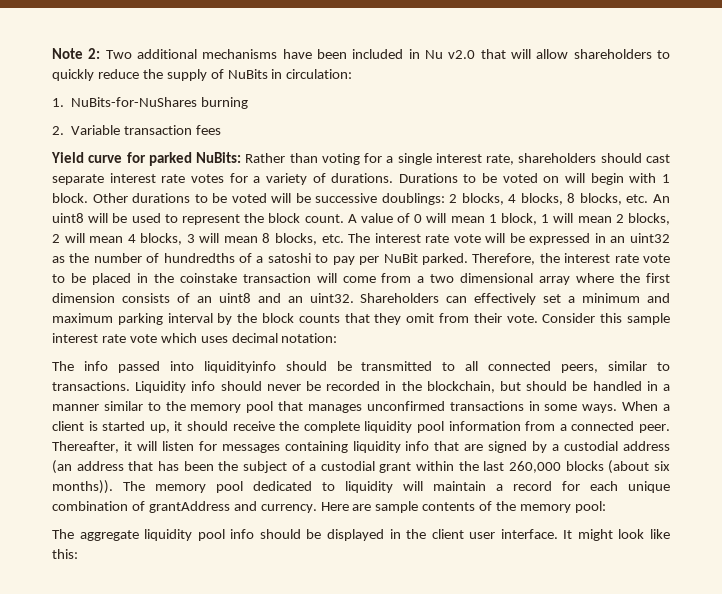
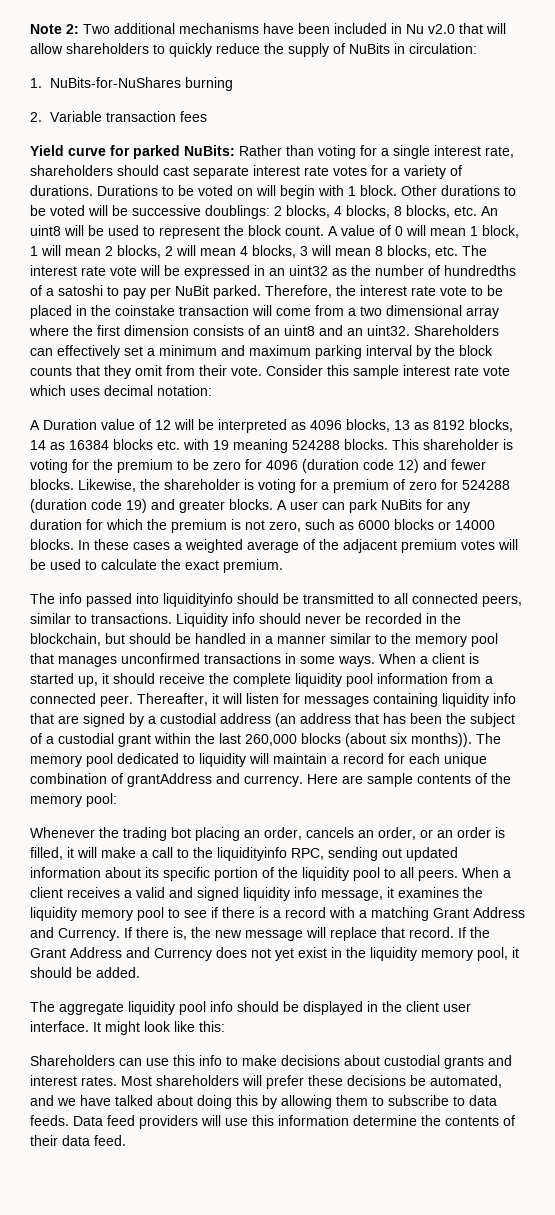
+ A Duration value of 12 will be interpreted as 4096 blocks, 13 as 8192 blocks, 14 as 16384 blocks etc. with 19 meaning 524288 blocks. This shareholder is voting for the premium to be zero for 4096 (duration code 12) and fewer blocks. Likewise, the shareholder is voting for a premium of zero for 524288 (duration code 19) and greater blocks. A user can park NuBits for any duration for which the premium is not zero, such as 6000 blocks or 14000 blocks. In these cases a weighted average of the adjacent premium votes will be used to calculate the exact premium.
+ Whenever the trading bot placing an order, cancels an order, or an order is filled, it will make a call to the liquidityinfo RPC, sending out updated information about its specific portion of the liquidity pool to all peers. When a client receives a valid and signed liquidity info message, it examines the liquidity memory pool to see if there is a record with a matching Grant Address and Currency. If there is, the new message will replace that record. If the Grant Address and Currency does not yet exist in the liquidity memory pool, it should be added.
+ Shareholders can use this info to make decisions about custodial grants and interest rates. Most shareholders will prefer these decisions be automated, and we have talked about doing this by allowing them to subscribe to data feeds. Data feed providers will use this information determine the contents of their data feed.

